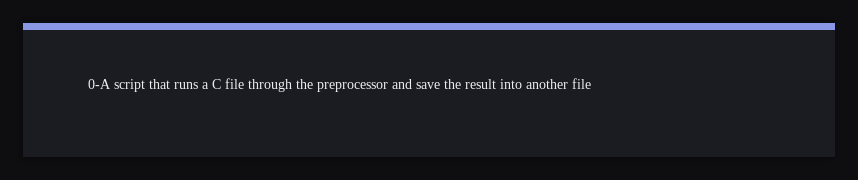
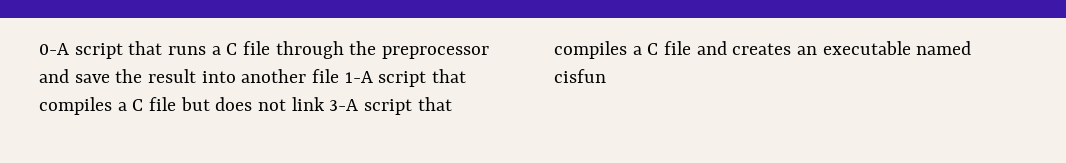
- 0-A script that runs a C file through the preprocessor and save the result into another file
+ 0-A script that runs a C file through the preprocessor and save the result into another file 1-A script that compiles a C file but does not link 3-A script that compiles a C file and creates an executable named cisfun

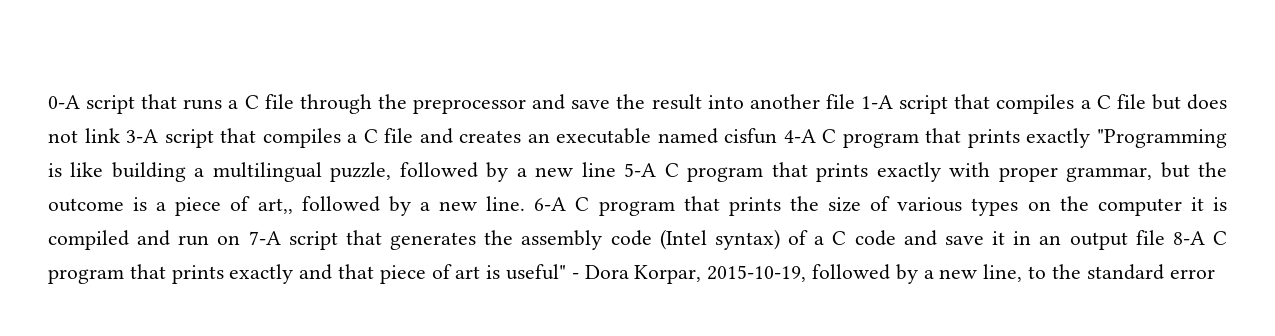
- 0-A script that runs a C file through the preprocessor and save the result into another file 1-A script that compiles a C file but does not link 3-A script that compiles a C file and creates an executable named cisfun
+ 0-A script that runs a C file through the preprocessor and save the result into another file 1-A script that compiles a C file but does not link 3-A script that compiles a C file and creates an executable named cisfun 4-A C program that prints exactly "Programming is like building a multilingual puzzle, followed by a new line 5-A C program that prints exactly with proper grammar, but the outcome is a piece of art,, followed by a new line. 6-A C program that prints the size of various types on the computer it is compiled and run on 7-A script that generates the assembly code (Intel syntax) of a C code and save it in an output file 8-A C program that prints exactly and that piece of art is useful" - Dora Korpar, 2015-10-19, followed by a new line, to the standard error

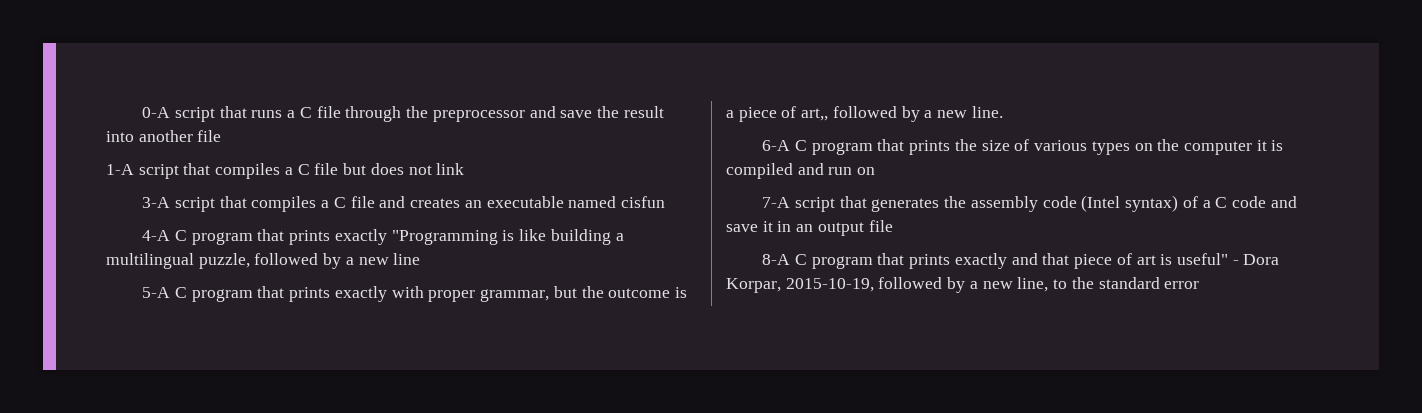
- 0-A script that runs a C file through the preprocessor and save the result into another file 1-A script that compiles a C file but does not link 3-A script that compiles a C file and creates an executable named cisfun 4-A C program that prints exactly "Programming is like building a multilingual puzzle, followed by a new line 5-A C program that prints exactly with proper grammar, but the outcome is a piece of art,, followed by a new line. 6-A C program that prints the size of various types on the computer it is compiled and run on 7-A script that generates the assembly code (Intel syntax) of a C code and save it in an output file 8-A C program that prints exactly and that piece of art is useful" - Dora Korpar, 2015-10-19, followed by a new line, to the standard error
+ 0-A script that runs a C file through the preprocessor and save the result into another file
+ 1-A script that compiles a C file but does not link
+ 3-A script that compiles a C file and creates an executable named cisfun
+ 4-A C program that prints exactly "Programming is like building a multilingual puzzle, followed by a new line
+ 5-A C program that prints exactly with proper grammar, but the outcome is a piece of art,, followed by a new line.
+ 6-A C program that prints the size of various types on the computer it is compiled and run on
+ 7-A script that generates the assembly code (Intel syntax) of a C code and save it in an output file
+ 8-A C program that prints exactly and that piece of art is useful" - Dora Korpar, 2015-10-19, followed by a new line, to the standard error

